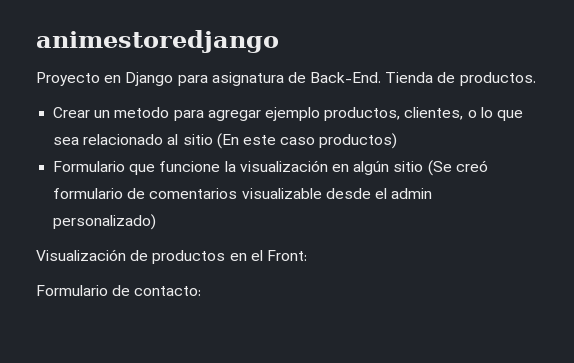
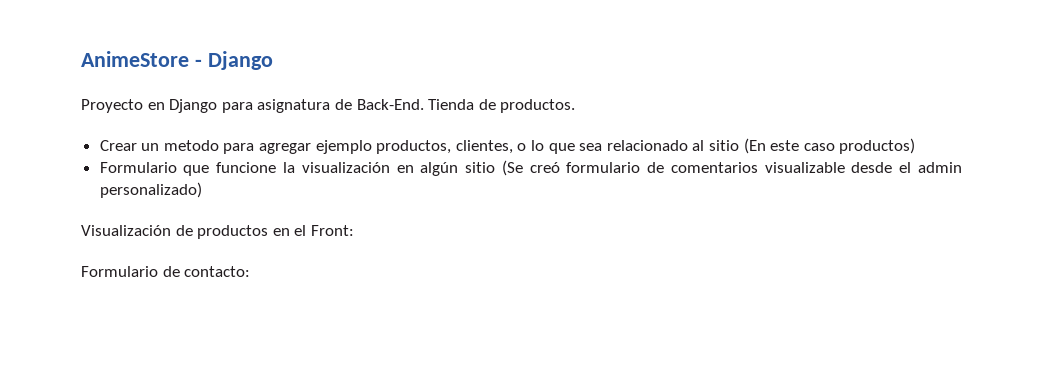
- animestoredjango
+ AnimeStore - Django

